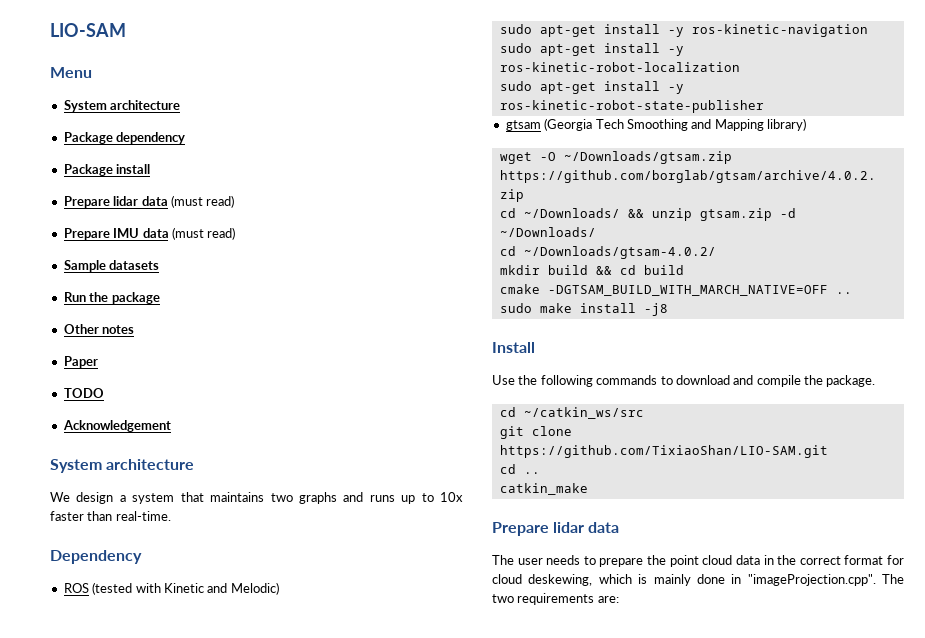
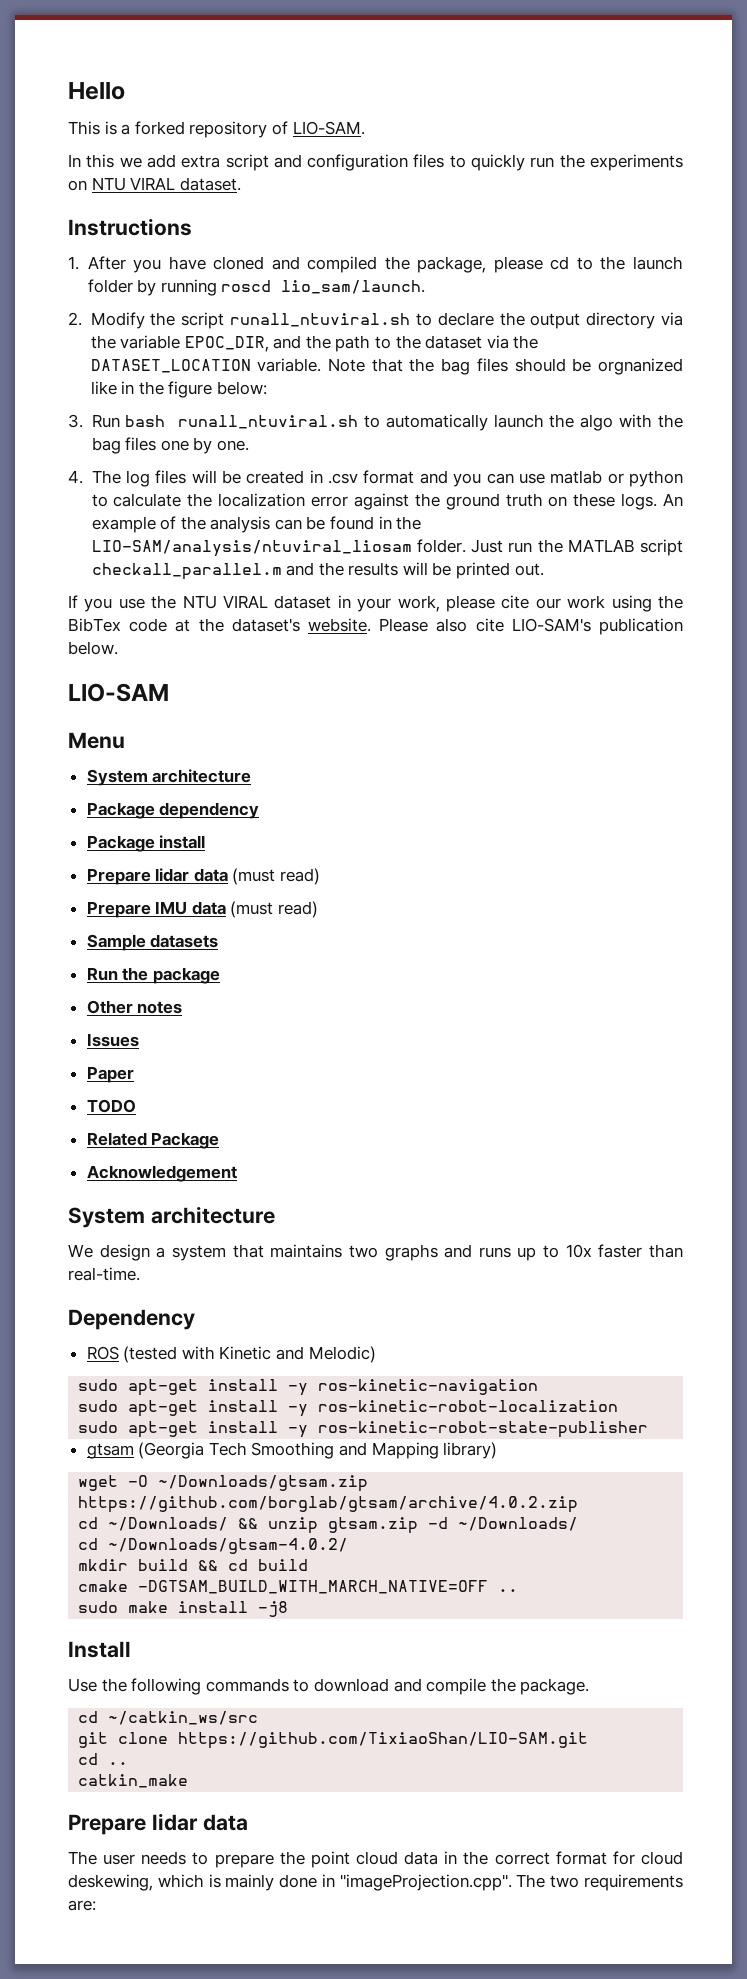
+ Hello
+ This is a forked repository of LIO-SAM.
+ In this we add extra script and configuration files to quickly run the experiments on NTU VIRAL dataset.
+ Instructions
+ 1. After you have cloned and compiled the package, please cd to the launch folder by running roscd lio_sam/launch.
+ 2. Modify the script runall_ntuviral.sh to declare the output directory via the variable EPOC_DIR, and the path to the dataset via the DATASET_LOCATION variable. Note that the bag files should be orgnanized like in the figure below:
+ 3. Run bash runall_ntuviral.sh to automatically launch the algo with the bag files one by one.
+ 4. The log files will be created in .csv format and you can use matlab or python to calculate the localization error against the ground truth on these logs. An example of the analysis can be found in the LIO-SAM/analysis/ntuviral_liosam folder. Just run the MATLAB script checkall_parallel.m and the results will be printed out.
+ If you use the NTU VIRAL dataset in your work, please cite our work using the BibTex code at the dataset's website. Please also cite LIO-SAM's publication below.
+ Issues
+ Related Package

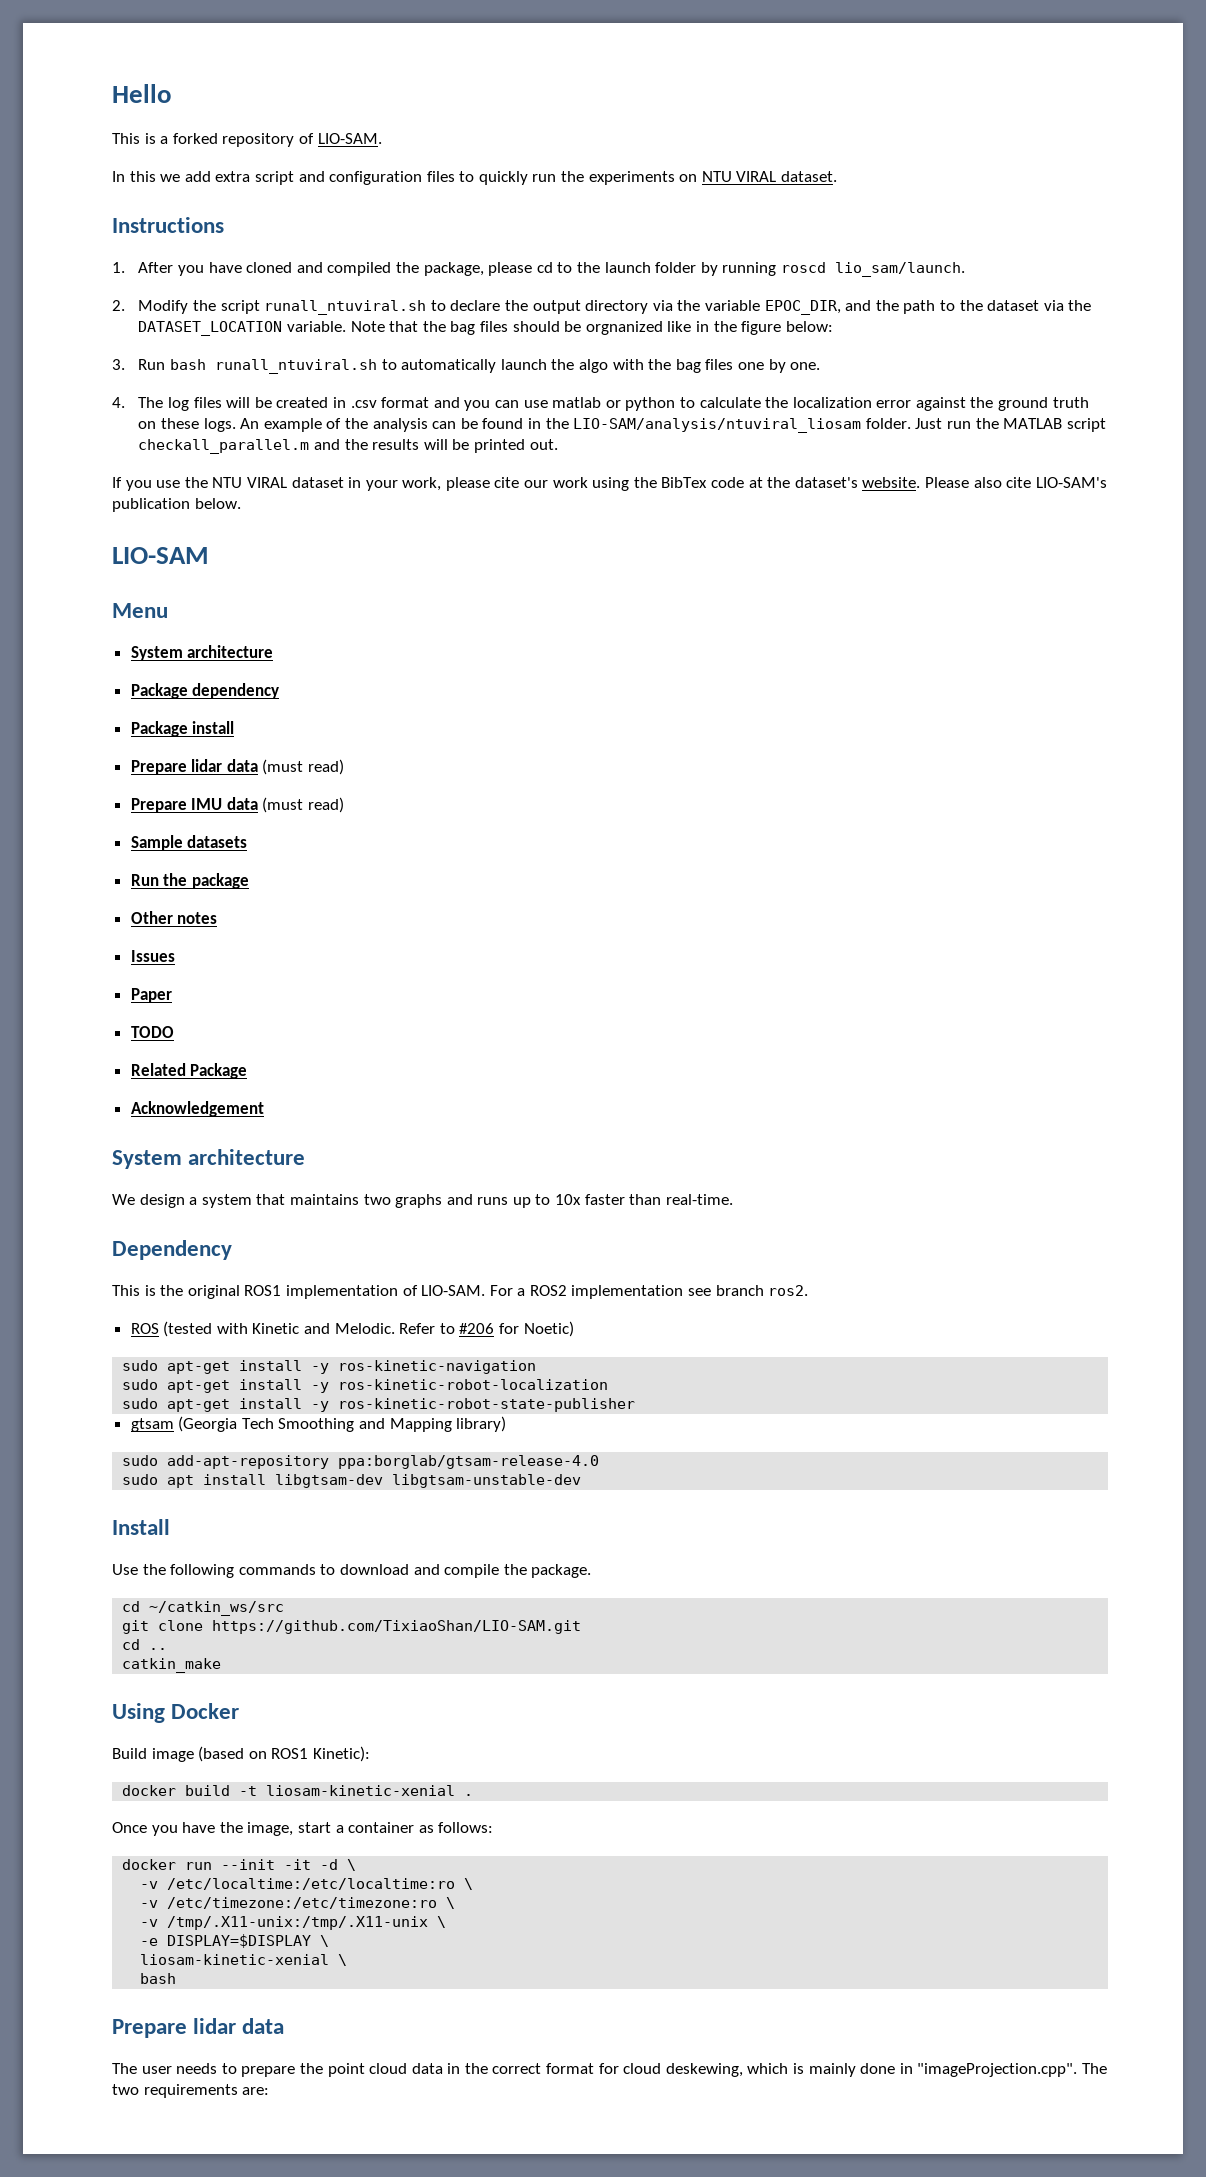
+ This is the original ROS1 implementation of LIO-SAM. For a ROS2 implementation see branch ros2.
- ROS (tested with Kinetic and Melodic)
+ ROS (tested with Kinetic and Melodic. Refer to #206 for Noetic)
- wget -O ~/Downloads/gtsam.zip https://github.com/borglab/gtsam/archive/4.0.2.zip
- cd ~/Downloads/ && unzip gtsam.zip -d ~/Downloads/
- cd ~/Downloads/gtsam-4.0.2/
- mkdir build && cd build
- cmake -DGTSAM_BUILD_WITH_MARCH_NATIVE=OFF ..
- sudo make install -j8
+ sudo add-apt-repository ppa:borglab/gtsam-release-4.0
+ sudo apt install libgtsam-dev libgtsam-unstable-dev
+ Using Docker
+ Build image (based on ROS1 Kinetic):
+ docker build -t liosam-kinetic-xenial .
+ Once you have the image, start a container as follows:
+ docker run --init -it -d \
+ -v /etc/localtime:/etc/localtime:ro \
+ -v /etc/timezone:/etc/timezone:ro \
+ -v /tmp/.X11-unix:/tmp/.X11-unix \
+ -e DISPLAY=$DISPLAY \
+ liosam-kinetic-xenial \
+ bash

